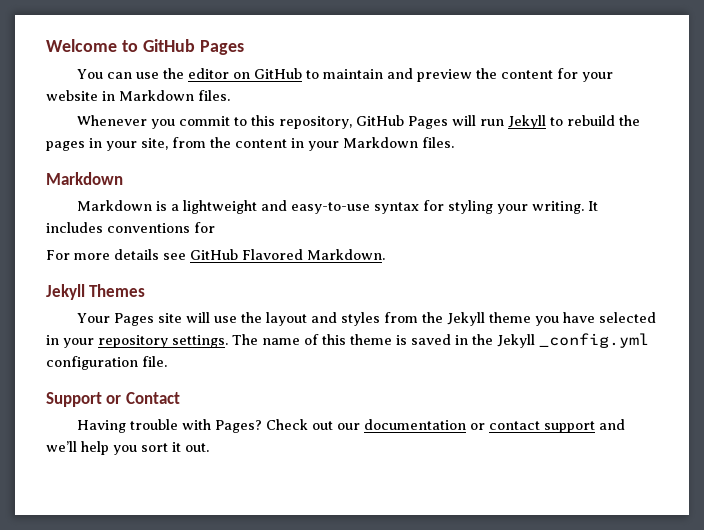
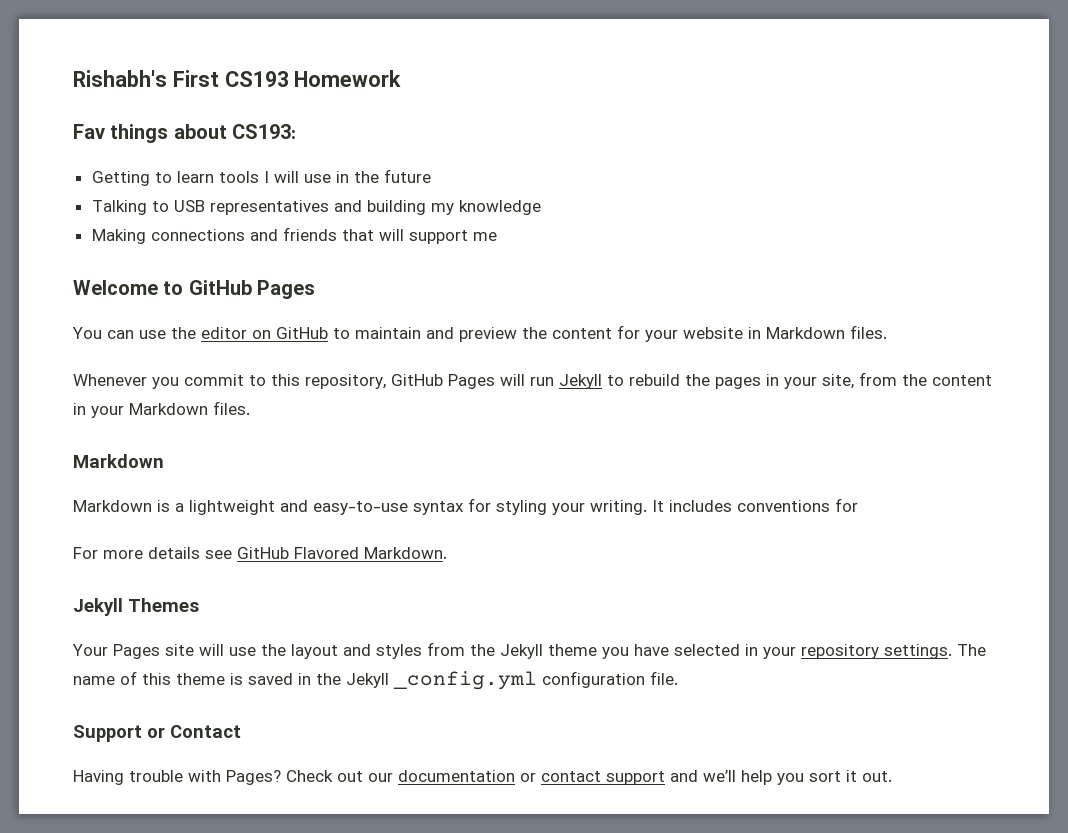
+ Rishabh's First CS193 Homework
+ Fav things about CS193:
+ Getting to learn tools I will use in the future
+ Talking to USB representatives and building my knowledge
+ Making connections and friends that will support me

